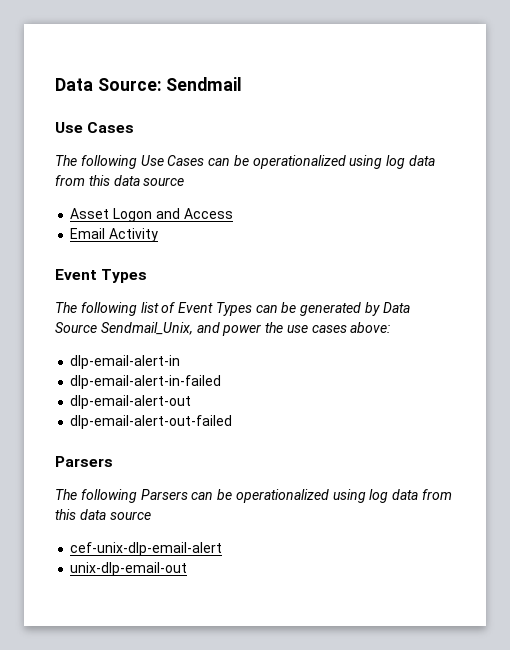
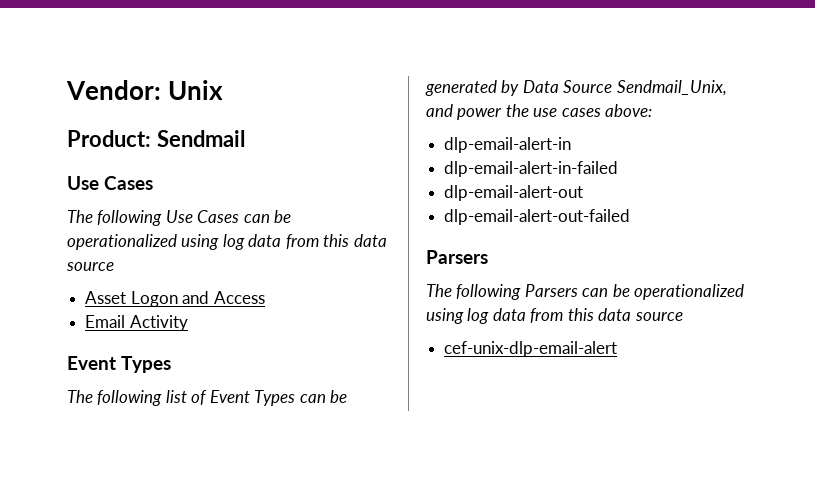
- Data Source: Sendmail
+ Vendor: Unix
+ Product: Sendmail
- unix-dlp-email-out

